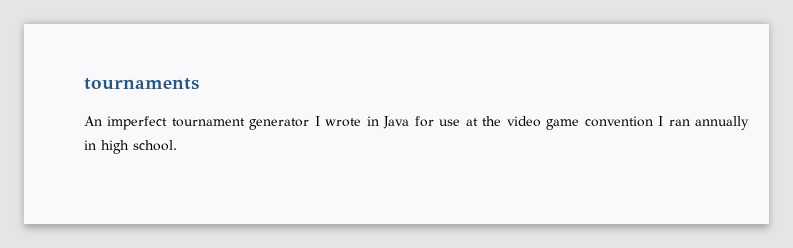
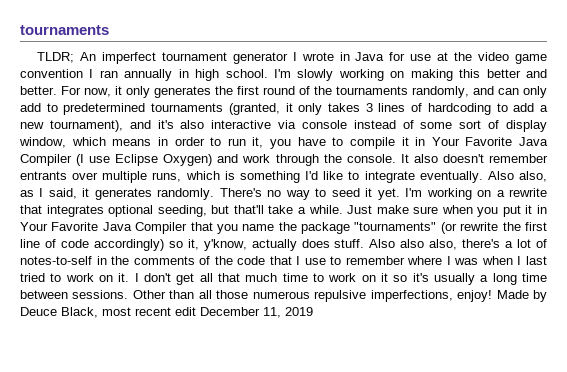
- An imperfect tournament generator I wrote in Java for use at the video game convention I ran annually in high school.
+ TLDR; An imperfect tournament generator I wrote in Java for use at the video game convention I ran annually in high school.
+ I'm slowly working on making this better and better. For now, it only generates the first round of the tournaments randomly, and can only add to predetermined tournaments (granted, it only takes 3 lines of hardcoding to add a new tournament), and it's also interactive via console instead of some sort of display window, which means in order to run it, you have to compile it in Your Favorite Java Compiler (I use Eclipse Oxygen) and work through the console. It also doesn't remember entrants over multiple runs, which is something I'd like to integrate eventually. Also also, as I said, it generates randomly. There's no way to seed it yet. I'm working on a rewrite that integrates optional seeding, but that'll take a while. Just make sure when you put it in Your Favorite Java Compiler that you name the package "tournaments" (or rewrite the first line of code accordingly) so it, y'know, actually does stuff. Also also also, there's a lot of notes-to-self in the comments of the code that I use to remember where I was when I last tried to work on it. I don't get all that much time to work on it so it's usually a long time between sessions. Other than all those numerous repulsive imperfections, enjoy! Made by Deuce Black, most recent edit December 11, 2019

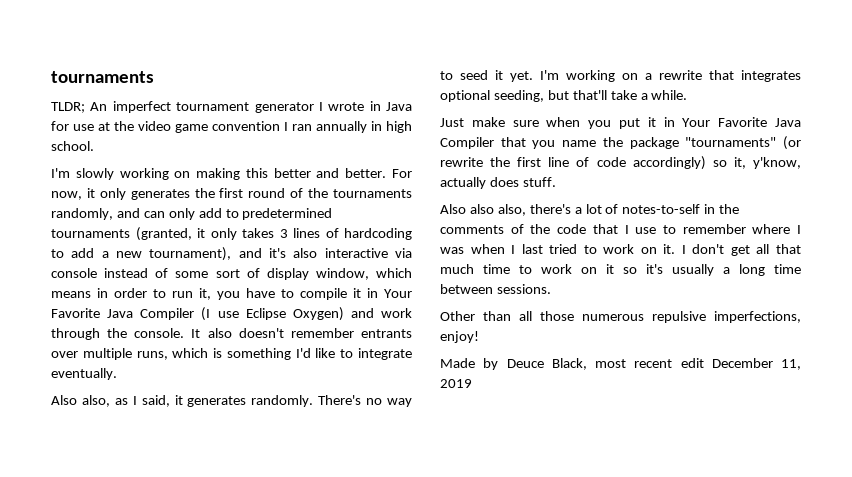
- TLDR; An imperfect tournament generator I wrote in Java for use at the video game convention I ran annually in high school. I'm slowly working on making this better and better.
+ TLDR; An imperfect tournament generator I wrote in Java for use at the video game convention I ran annually in high school.
+ I'm slowly working on making this better and better.
- It also doesn't remember entrants over multiple runs, which is something I'd like to integrate eventually. Also also, as I said, it generates randomly.
+ It also doesn't remember entrants over multiple runs, which is something I'd like to integrate eventually.
+ Also also, as I said, it generates randomly.
- I'm working on a rewrite that integrates optional seeding, but that'll take a while. Just make sure when you put it in Your Favorite Java Compiler that you name the package "tournaments" (or rewrite the first line of code accordingly) so it, y'know, actually does stuff. Also also also, there's a lot of notes-to-self in the comments of the code that I use to remember where I was when I last tried to work on it.
+ I'm working on a rewrite that integrates optional seeding, but that'll take a while.
+ Just make sure when you put it in Your Favorite Java Compiler that you name the package "tournaments" (or rewrite the first line of code accordingly) so it, y'know, actually does stuff.
+ Also also also, there's a lot of notes-to-self in the comments of the code that I use to remember where I was when I last tried to work on it.
- I don't get all that much time to work on it so it's usually a long time between sessions. Other than all those numerous repulsive imperfections, enjoy! Made by Deuce Black, most recent edit December 11, 2019
+ I don't get all that much time to work on it so it's usually a long time between sessions.
+ Other than all those numerous repulsive imperfections, enjoy!
+ Made by Deuce Black, most recent edit December 11, 2019

